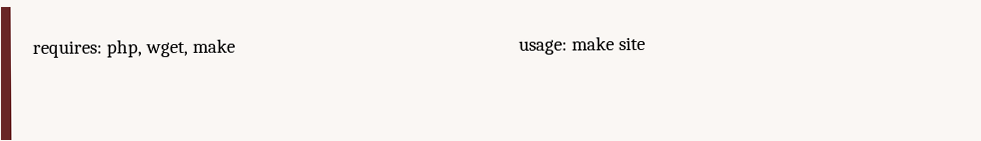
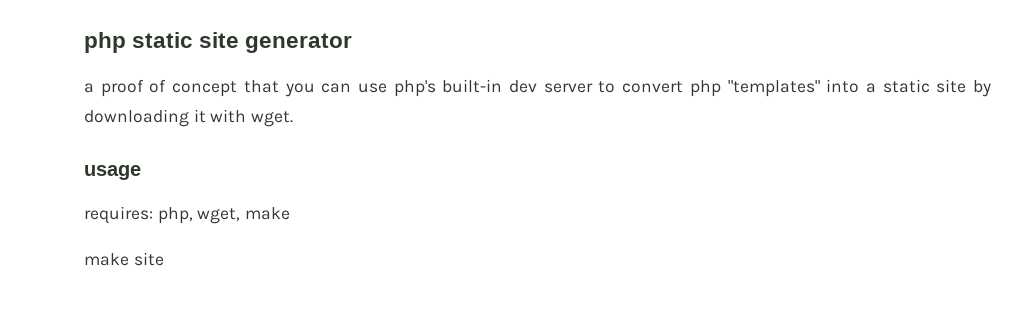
+ php static site generator
+ a proof of concept that you can use php's built-in dev server to convert php "templates" into a static site by downloading it with wget.
+ usage
- usage: make site
+ make site

